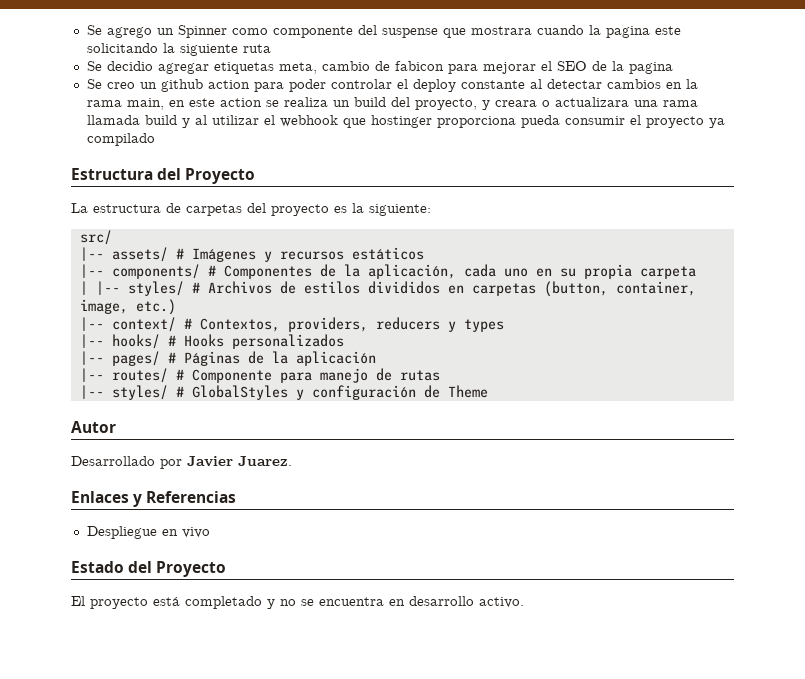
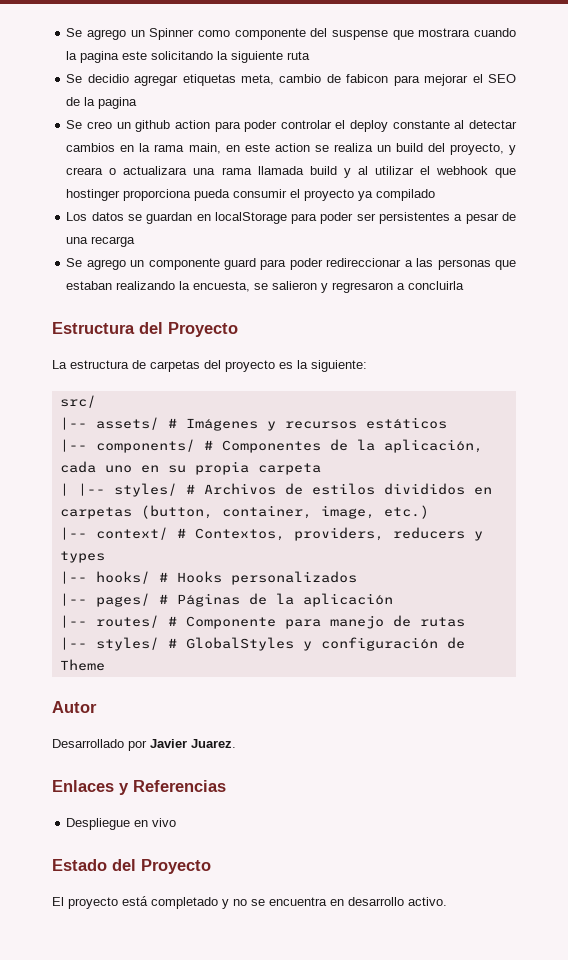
+ Los datos se guardan en localStorage para poder ser persistentes a pesar de una recarga
+ Se agrego un componente guard para poder redireccionar a las personas que estaban realizando la encuesta, se salieron y regresaron a concluirla

